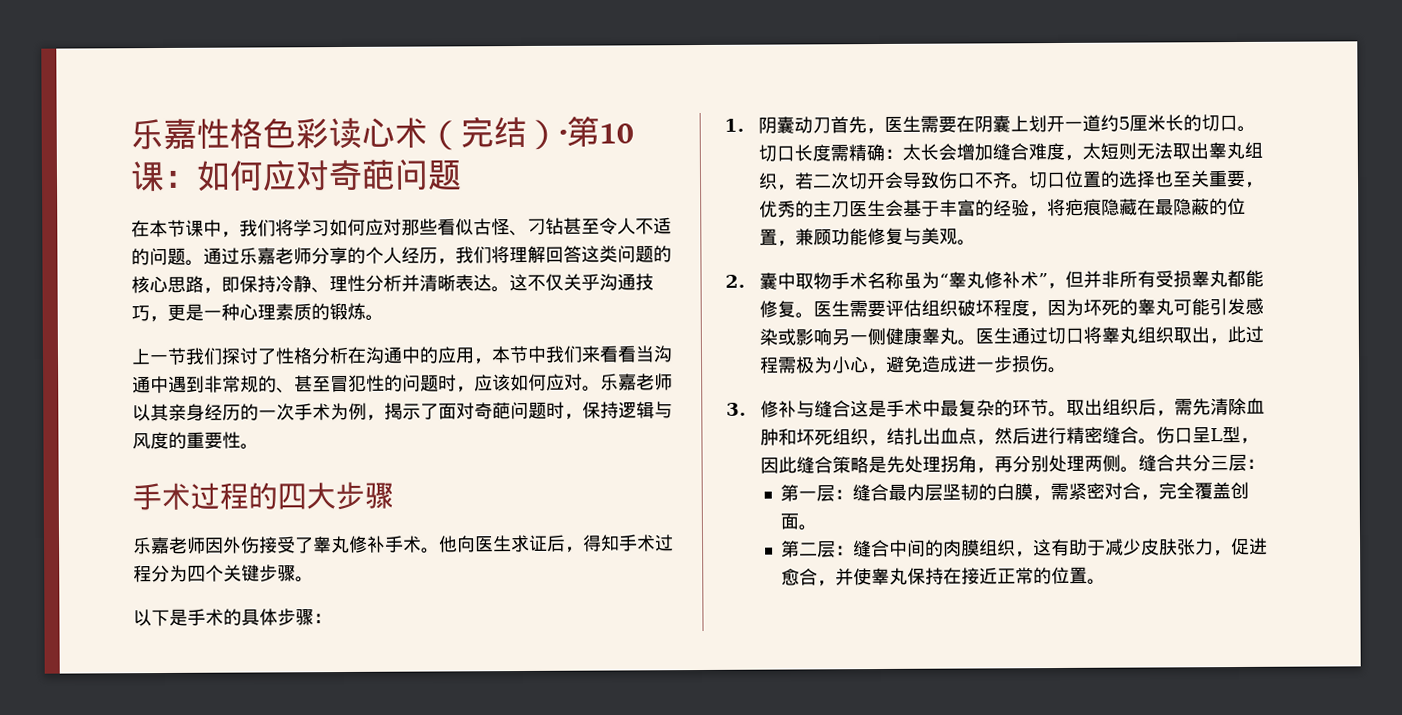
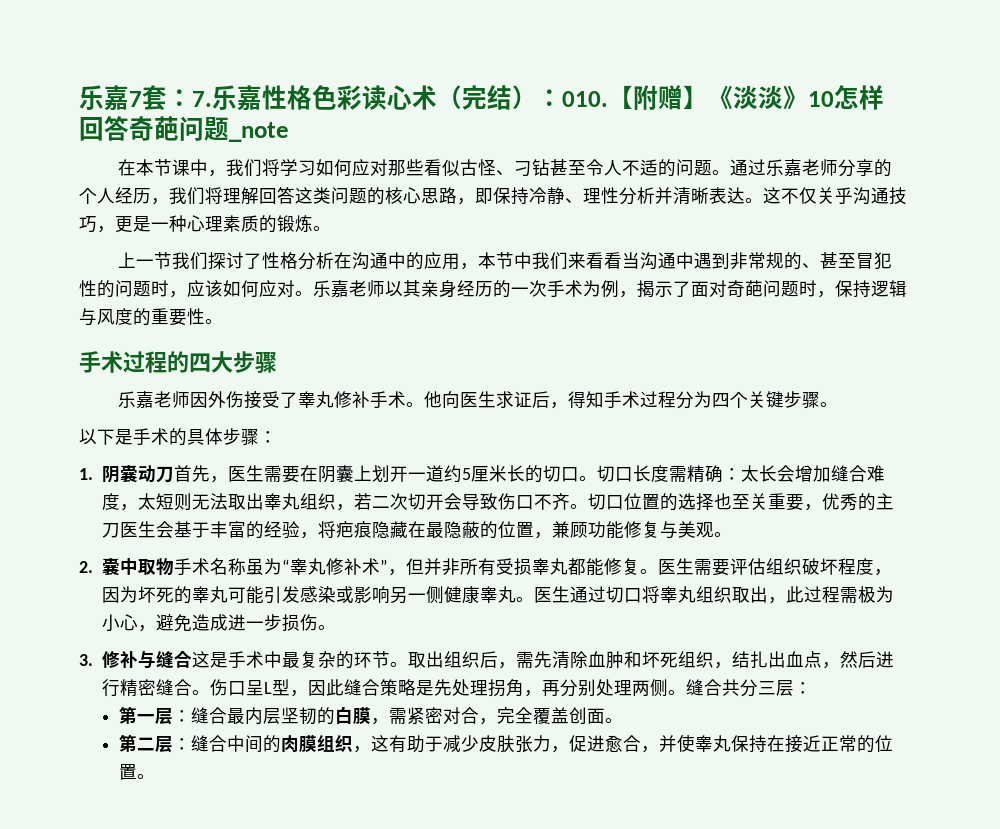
- 乐嘉性格色彩读心术（完结）·第10课：如何应对奇葩问题
+ 乐嘉7套：7.乐嘉性格色彩读心术（完结）：010.【附赠】《淡淡》10怎样回答奇葩问题_note

